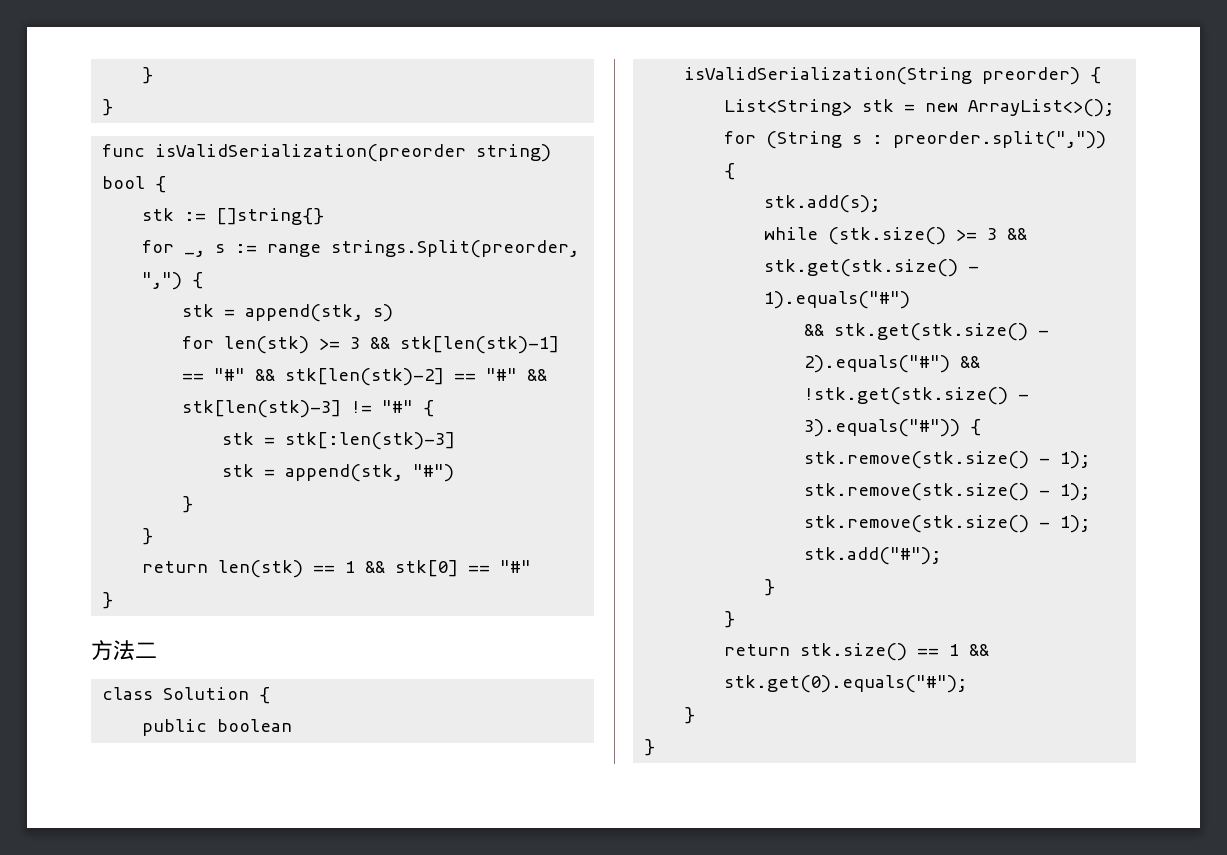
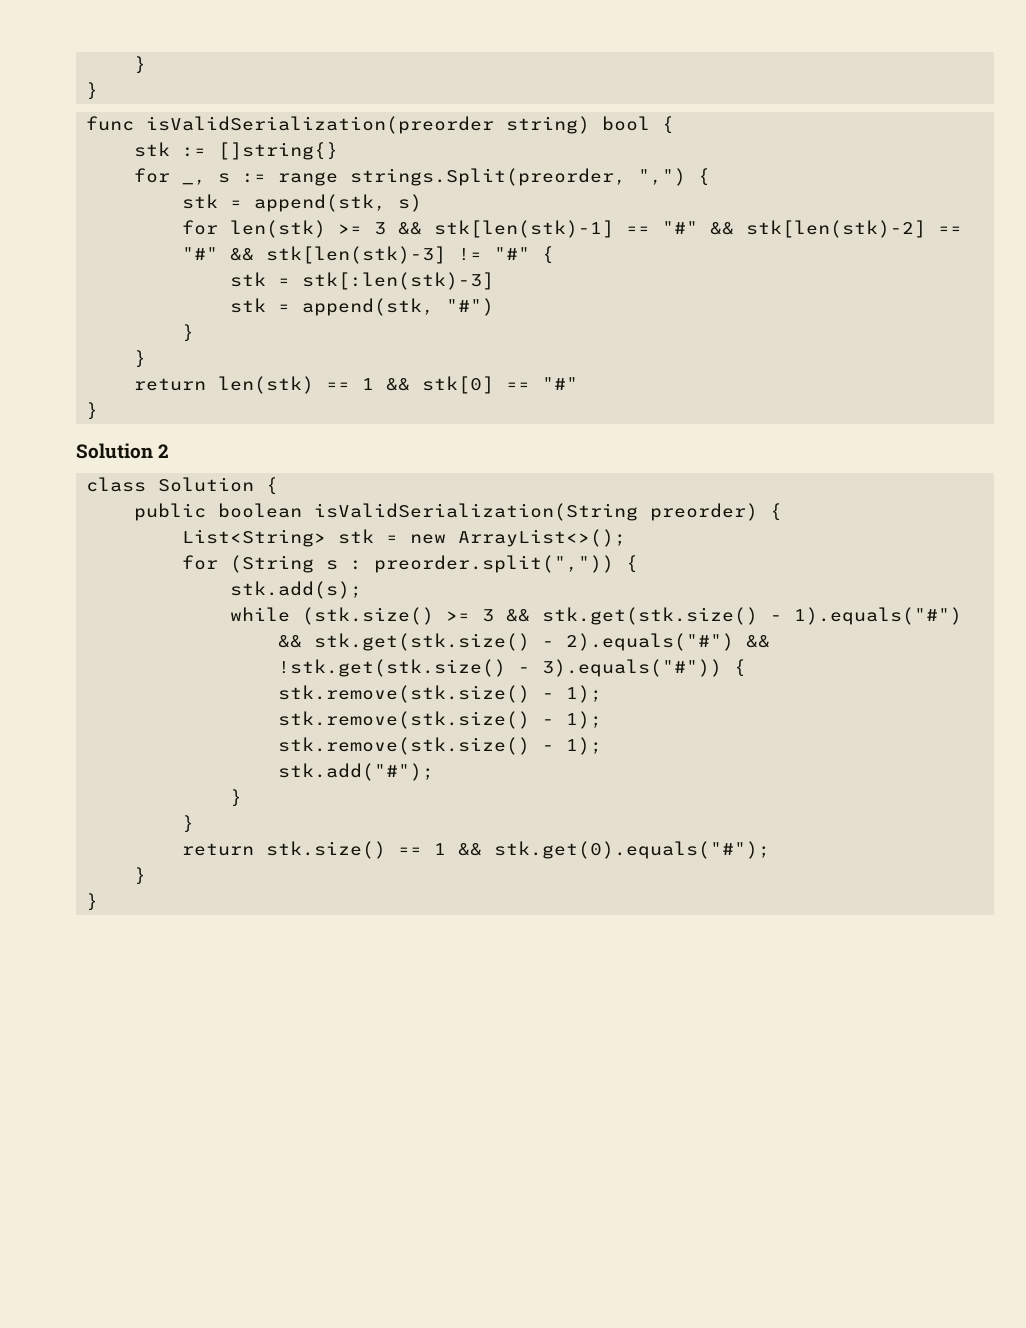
- 方法二
+ Solution 2

